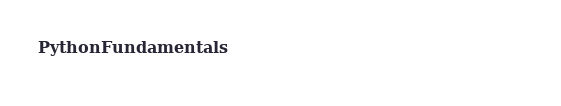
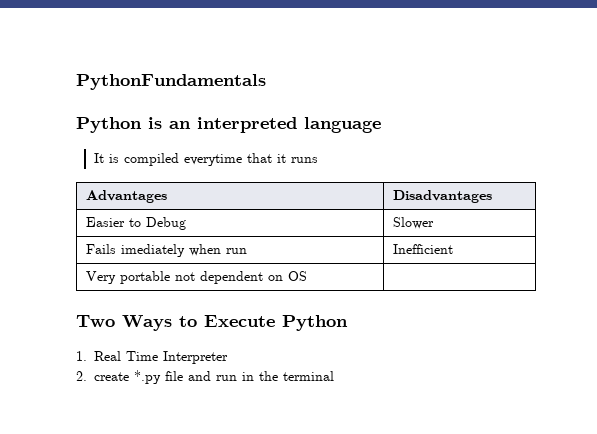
+ Python is an interpreted language
+ It is compiled everytime that it runs
+ Advantages | Disadvantages
+ Easier to Debug | Slower
+ Fails imediately when run | Inefficient
+ Very portable not dependent on OS |
+ Two Ways to Execute Python
+ 1. Real Time Interpreter
+ 2. create *.py file and run in the terminal

